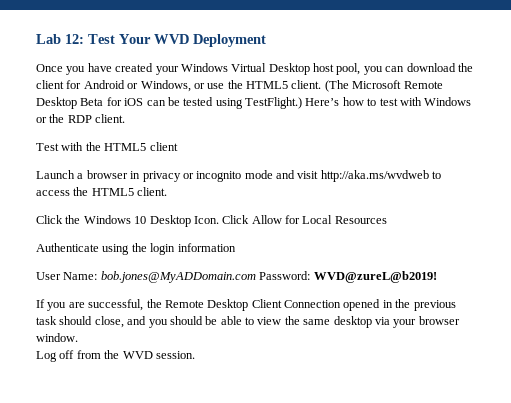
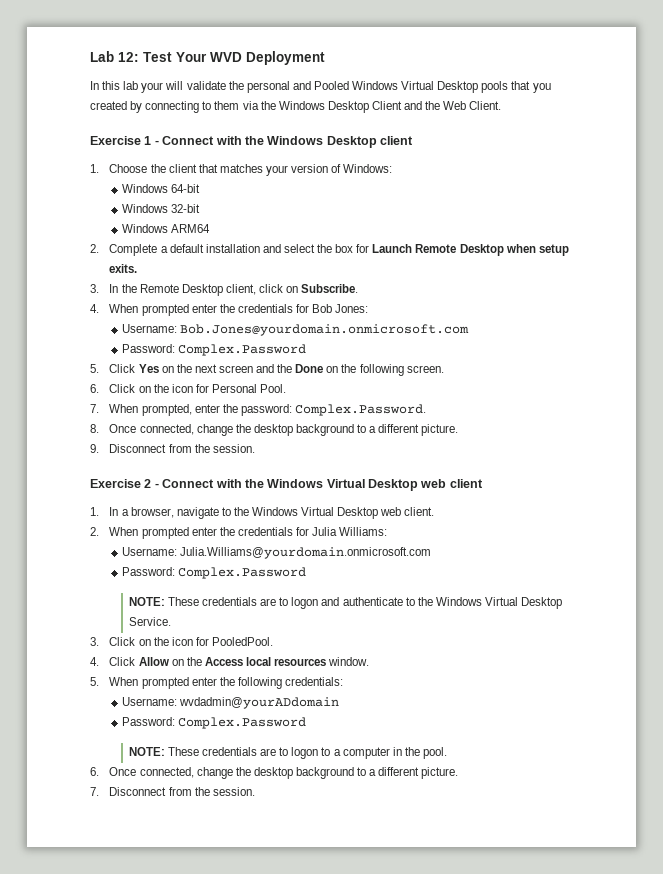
- Once you have created your Windows Virtual Desktop host pool, you can download the client for Android or Windows, or use the HTML5 client. (The Microsoft Remote Desktop Beta for iOS can be tested using TestFlight.) Here’s how to test with Windows or the RDP client.
- Test with the HTML5 client
- Launch a browser in privacy or incognito mode and visit http://aka.ms/wvdweb to access the HTML5 client.
- Click the Windows 10 Desktop Icon. Click Allow for Local Resources
- Authenticate using the login information
- User Name: bob.jones@MyADDomain.com Password: WVD@zureL@b2019!
- If you are successful, the Remote Desktop Client Connection opened in the previous task should close, and you should be able to view the same desktop via your browser window.
- Log off from the WVD session.
+ In this lab your will validate the personal and Pooled Windows Virtual Desktop pools that you created by connecting to them via the Windows Desktop Client and the Web Client.
+ Exercise 1 - Connect with the Windows Desktop client
+ 1. Choose the client that matches your version of Windows:
+ Windows 64-bit
+ Windows 32-bit
+ Windows ARM64
+ 2. Complete a default installation and select the box for Launch Remote Desktop when setup exits.
+ 3. In the Remote Desktop client, click on Subscribe.
+ 4. When prompted enter the credentials for Bob Jones:
+ Username: Bob.Jones@yourdomain.onmicrosoft.com
+ Password: Complex.Password
+ 5. Click Yes on the next screen and the Done on the following screen.
+ 6. Click on the icon for Personal Pool.
+ 7. When prompted, enter the password: Complex.Password.
+ 8. Once connected, change the desktop background to a different picture.
+ 9. Disconnect from the session.
+ Exercise 2 - Connect with the Windows Virtual Desktop web client
+ 1. In a browser, navigate to the Windows Virtual Desktop web client.
+ 2. When prompted enter the credentials for Julia Williams:
+ Username: Julia.Williams@yourdomain.onmicrosoft.com
+ Password: Complex.Password
+ NOTE: These credentials are to logon and authenticate to the Windows Virtual Desktop Service.
+ 3. Click on the icon for PooledPool.
+ 4. Click Allow on the Access local resources window.
+ 5. When prompted enter the following credentials:
+ Username: wvdadmin@yourADdomain
+ Password: Complex.Password
+ NOTE: These credentials are to logon to a computer in the pool.
+ 6. Once connected, change the desktop background to a different picture.
+ 7. Disconnect from the session.

